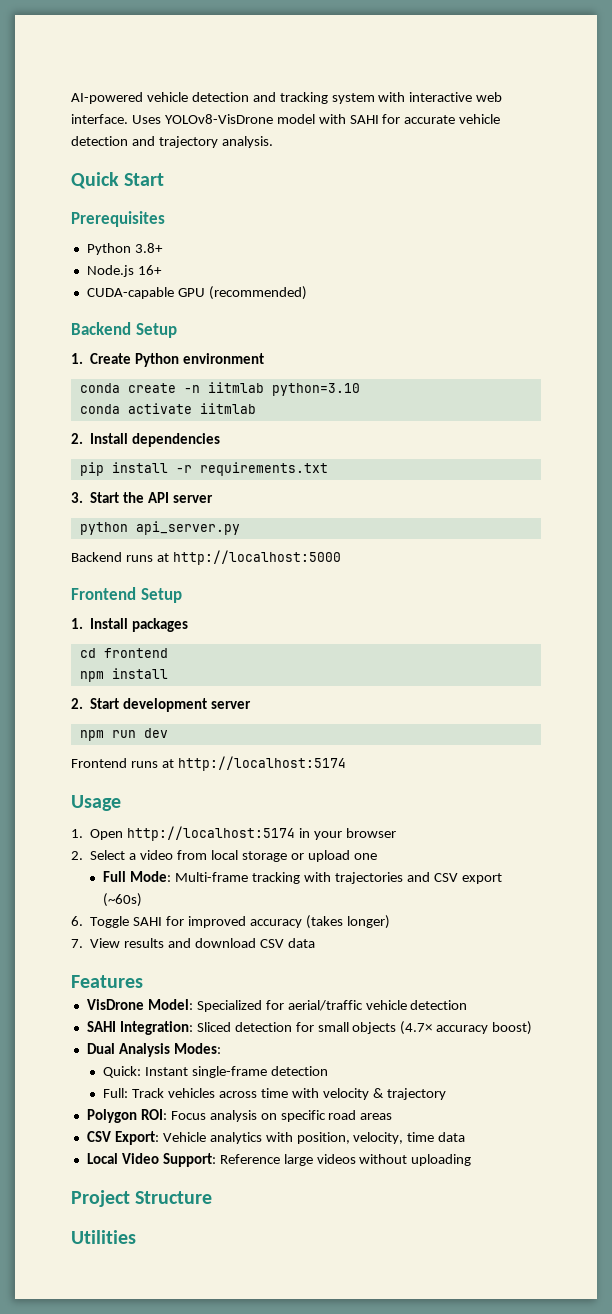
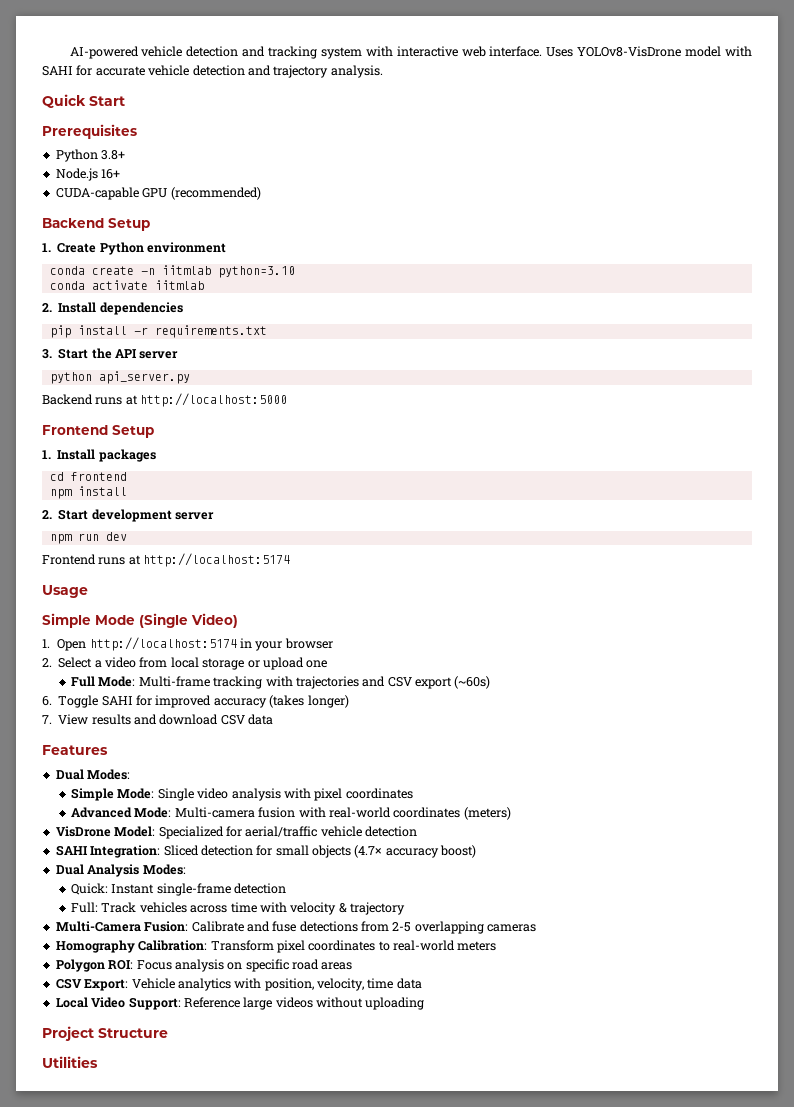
+ Simple Mode (Single Video)
+ Dual Modes:
+ Simple Mode: Single video analysis with pixel coordinates
+ Advanced Mode: Multi-camera fusion with real-world coordinates (meters)
+ Multi-Camera Fusion: Calibrate and fuse detections from 2-5 overlapping cameras
+ Homography Calibration: Transform pixel coordinates to real-world meters

